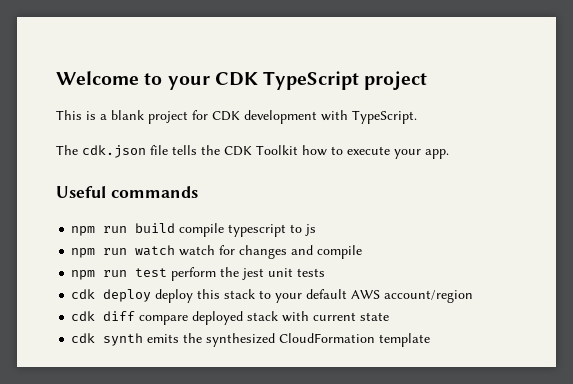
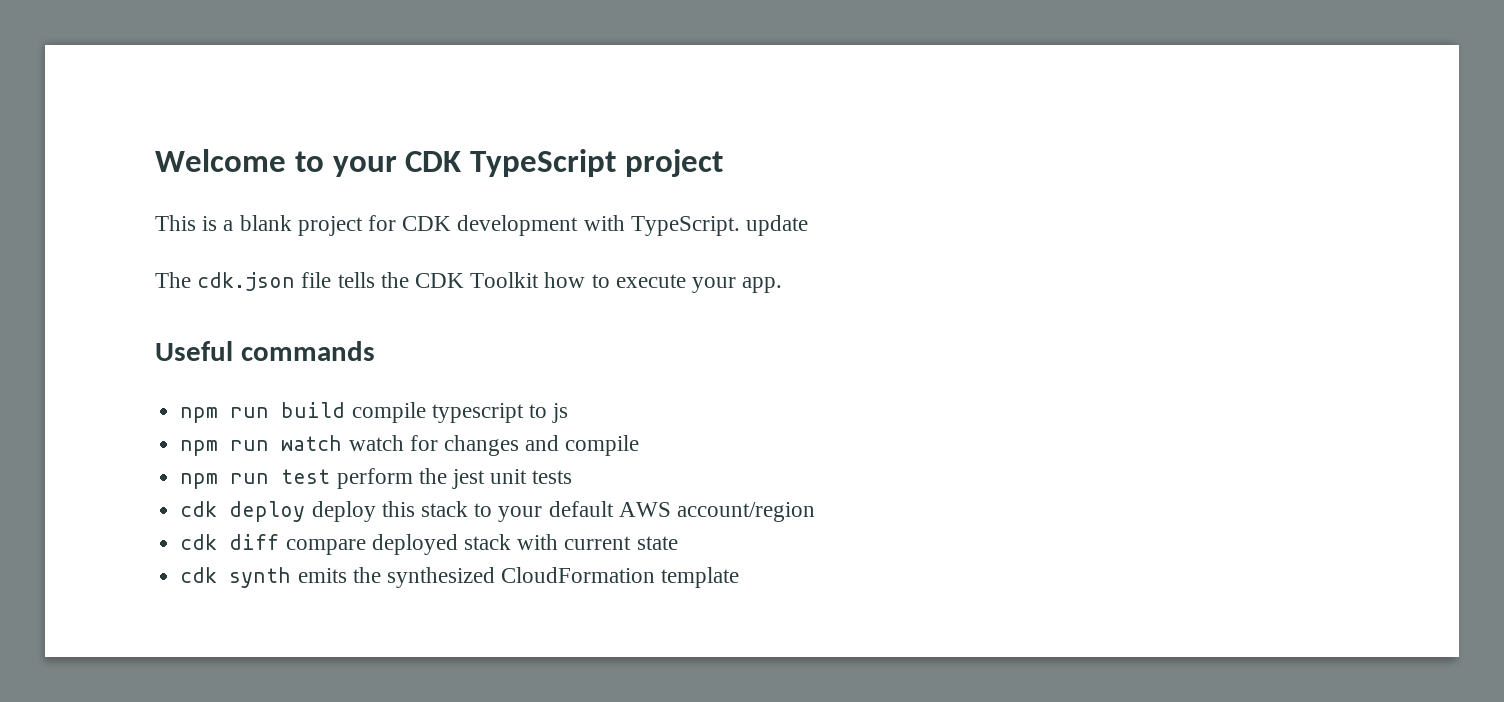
- This is a blank project for CDK development with TypeScript.
+ This is a blank project for CDK development with TypeScript. update

